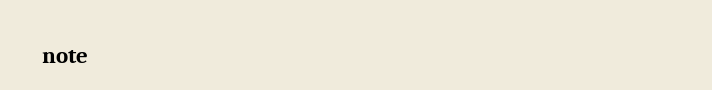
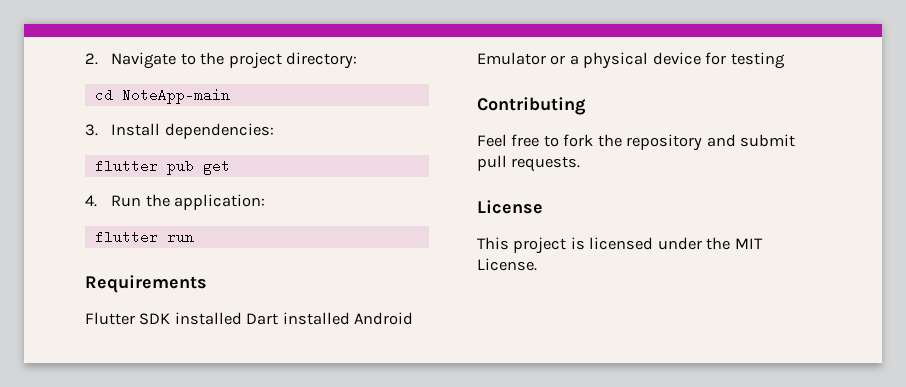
- note
+ 2. Navigate to the project directory:
+ cd NoteApp-main
+ 3. Install dependencies:
+ flutter pub get
+ 4. Run the application:
+ flutter run
+ Requirements
+ Flutter SDK installed Dart installed Android Emulator or a physical device for testing
+ Contributing
+ Feel free to fork the repository and submit pull requests.
+ License
+ This project is licensed under the MIT License.

